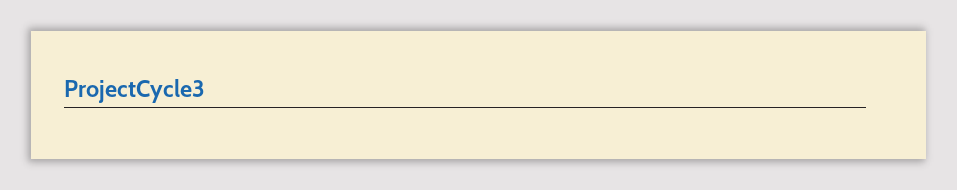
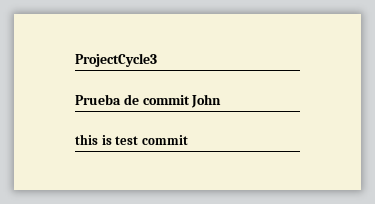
+ Prueba de commit John
+ this is test commit

